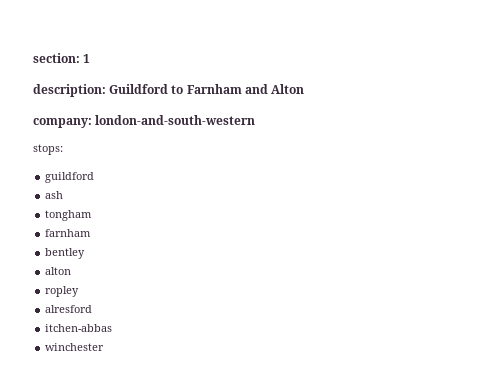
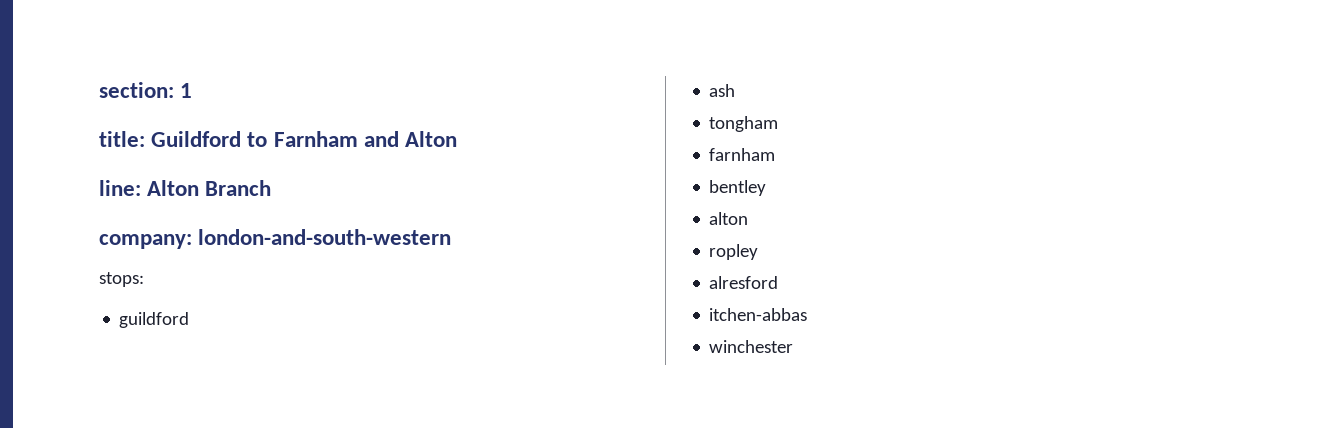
- description: Guildford to Farnham and Alton
+ title: Guildford to Farnham and Alton
+ line: Alton Branch

